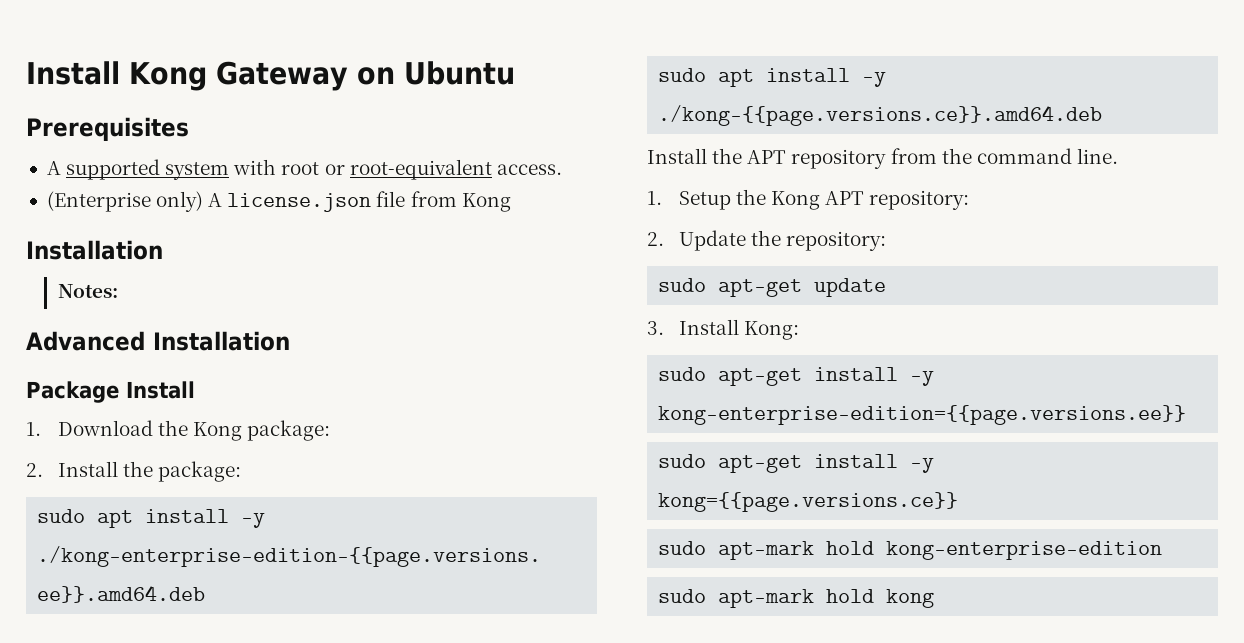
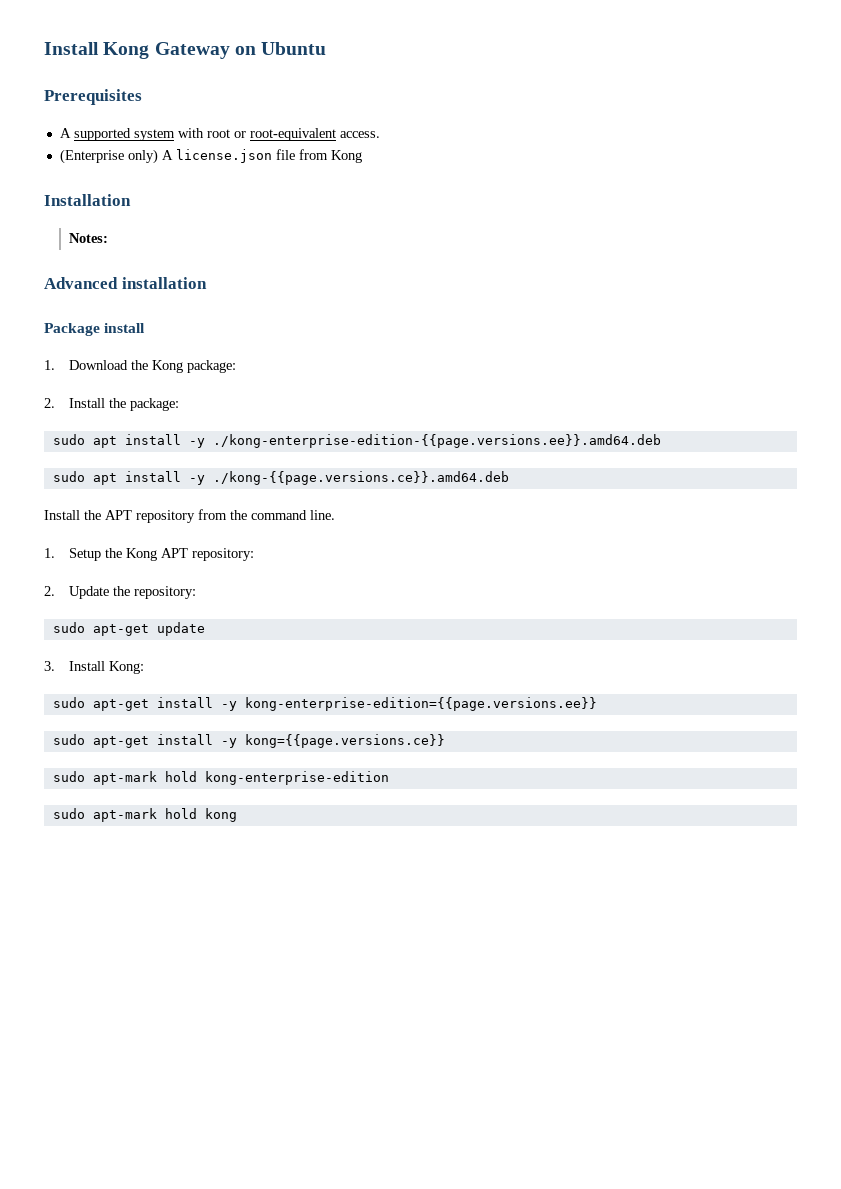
- Advanced Installation
+ Advanced installation
- Package Install
+ Package install

